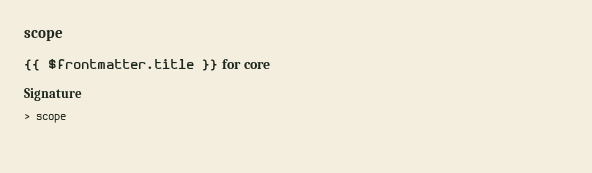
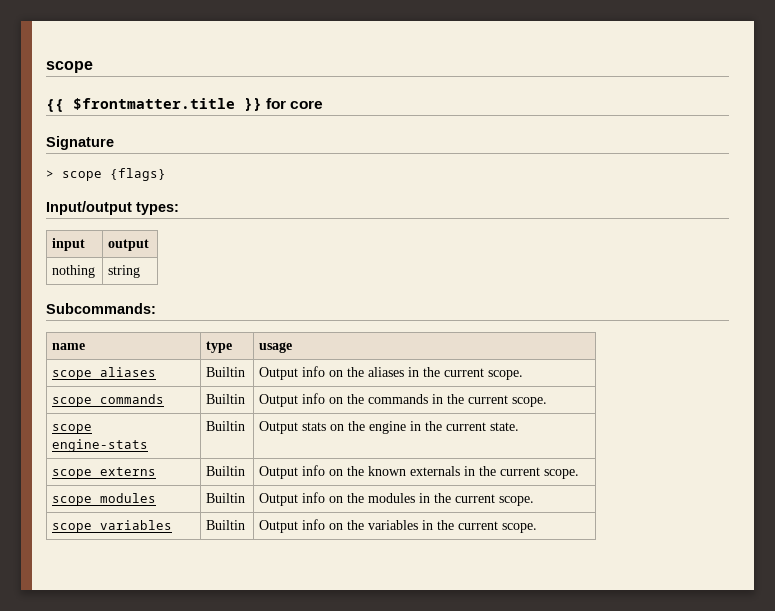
- > scope
+ > scope {flags}
+ Input/output types:
+ input | output
+ nothing | string
+ Subcommands:
+ name | type | usage
+ scope aliases | Builtin | Output info on the aliases in the current scope.
+ scope commands | Builtin | Output info on the commands in the current scope.
+ scope engine-stats | Builtin | Output stats on the engine in the current state.
+ scope externs | Builtin | Output info on the known externals in the current scope.
+ scope modules | Builtin | Output info on the modules in the current scope.
+ scope variables | Builtin | Output info on the variables in the current scope.

